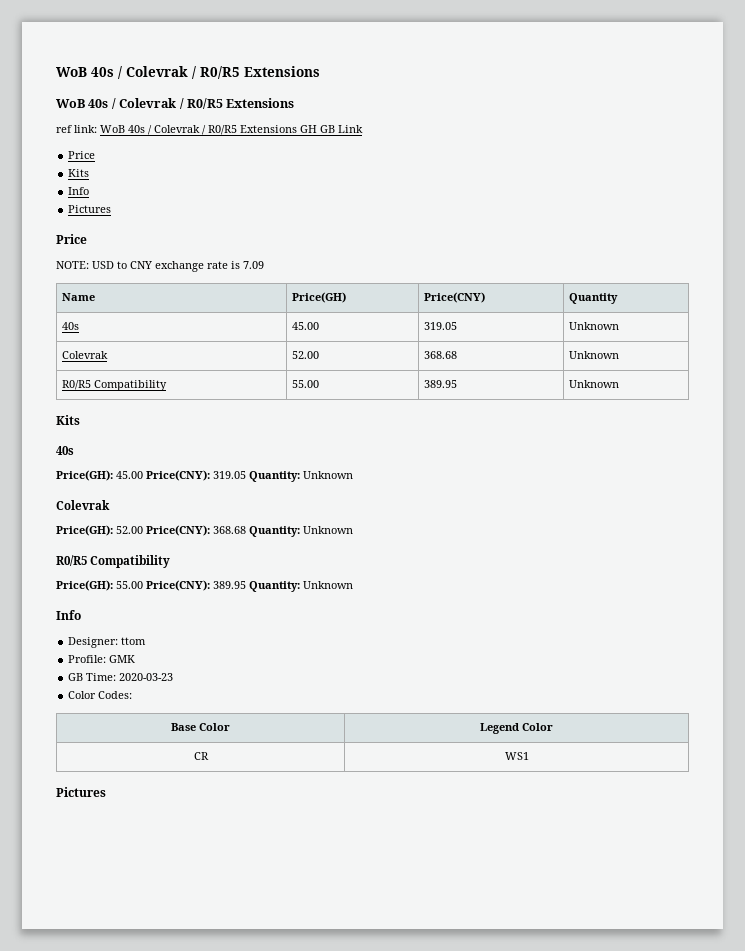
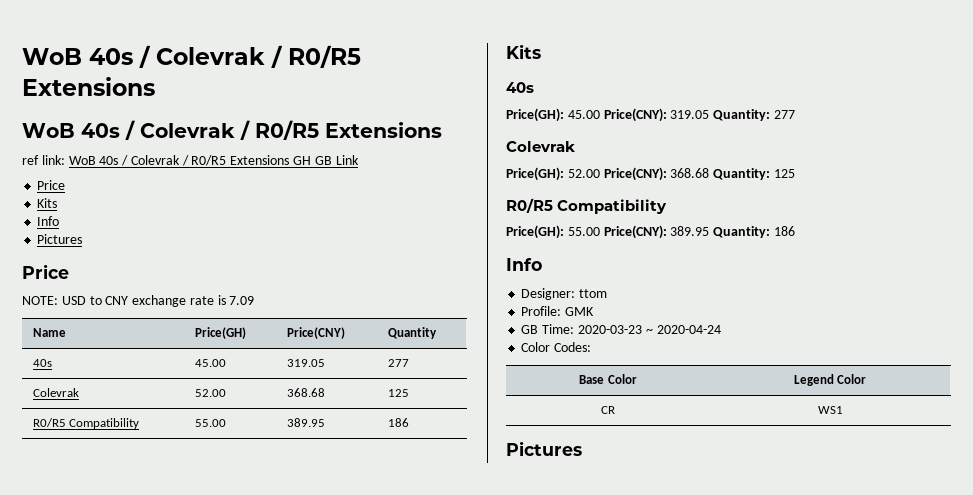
- 40s | 45.00 | 319.05 | Unknown
+ 40s | 45.00 | 319.05 | 277
- Colevrak | 52.00 | 368.68 | Unknown
+ Colevrak | 52.00 | 368.68 | 125
- R0/R5 Compatibility | 55.00 | 389.95 | Unknown
+ R0/R5 Compatibility | 55.00 | 389.95 | 186
- Price(GH): 45.00 Price(CNY): 319.05 Quantity: Unknown
+ Price(GH): 45.00 Price(CNY): 319.05 Quantity: 277
- Price(GH): 52.00 Price(CNY): 368.68 Quantity: Unknown
+ Price(GH): 52.00 Price(CNY): 368.68 Quantity: 125
- Price(GH): 55.00 Price(CNY): 389.95 Quantity: Unknown
+ Price(GH): 55.00 Price(CNY): 389.95 Quantity: 186
- GB Time: 2020-03-23
+ GB Time: 2020-03-23 ~ 2020-04-24

